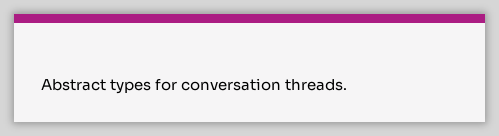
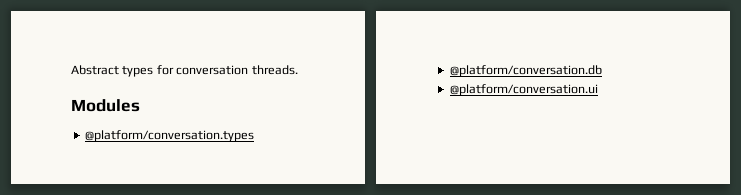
+ Modules
+ @platform/conversation.types
+ @platform/conversation.db
+ @platform/conversation.ui

